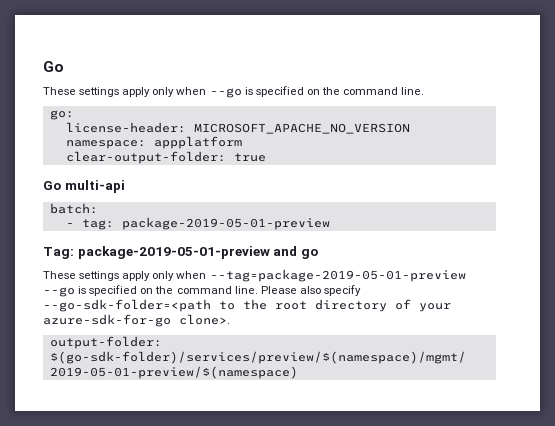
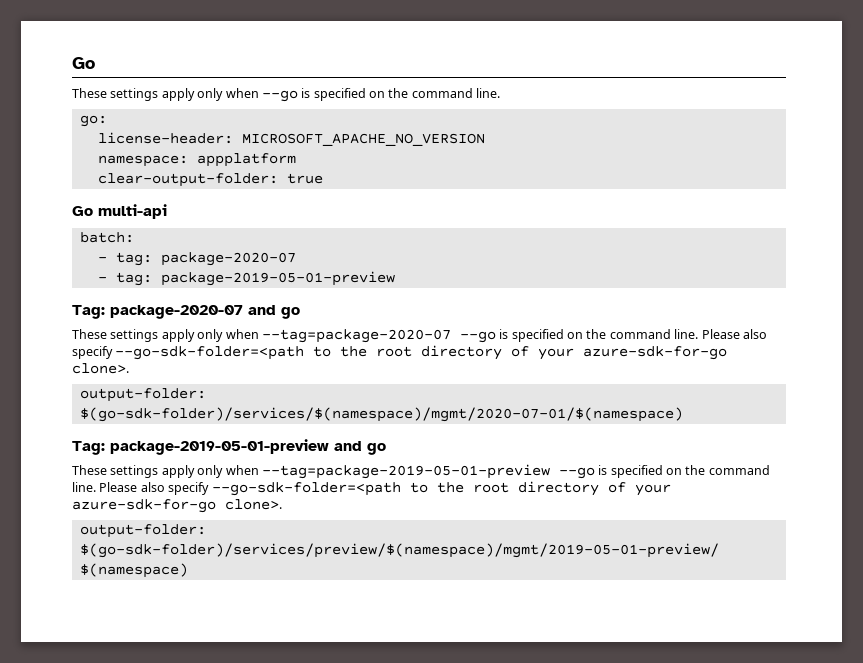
+ - tag: package-2020-07
+ Tag: package-2020-07 and go
+ These settings apply only when --tag=package-2020-07 --go is specified on the command line. Please also specify --go-sdk-folder=<path to the root directory of your azure-sdk-for-go clone>.
+ output-folder: $(go-sdk-folder)/services/$(namespace)/mgmt/2020-07-01/$(namespace)

